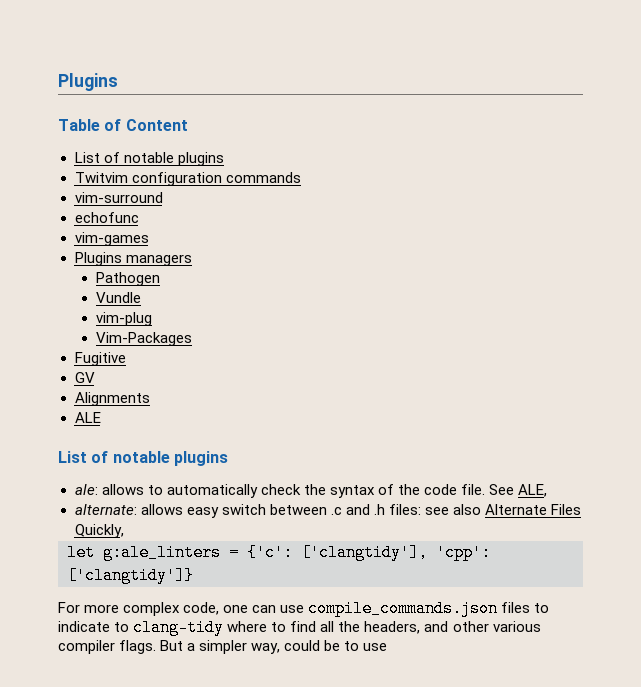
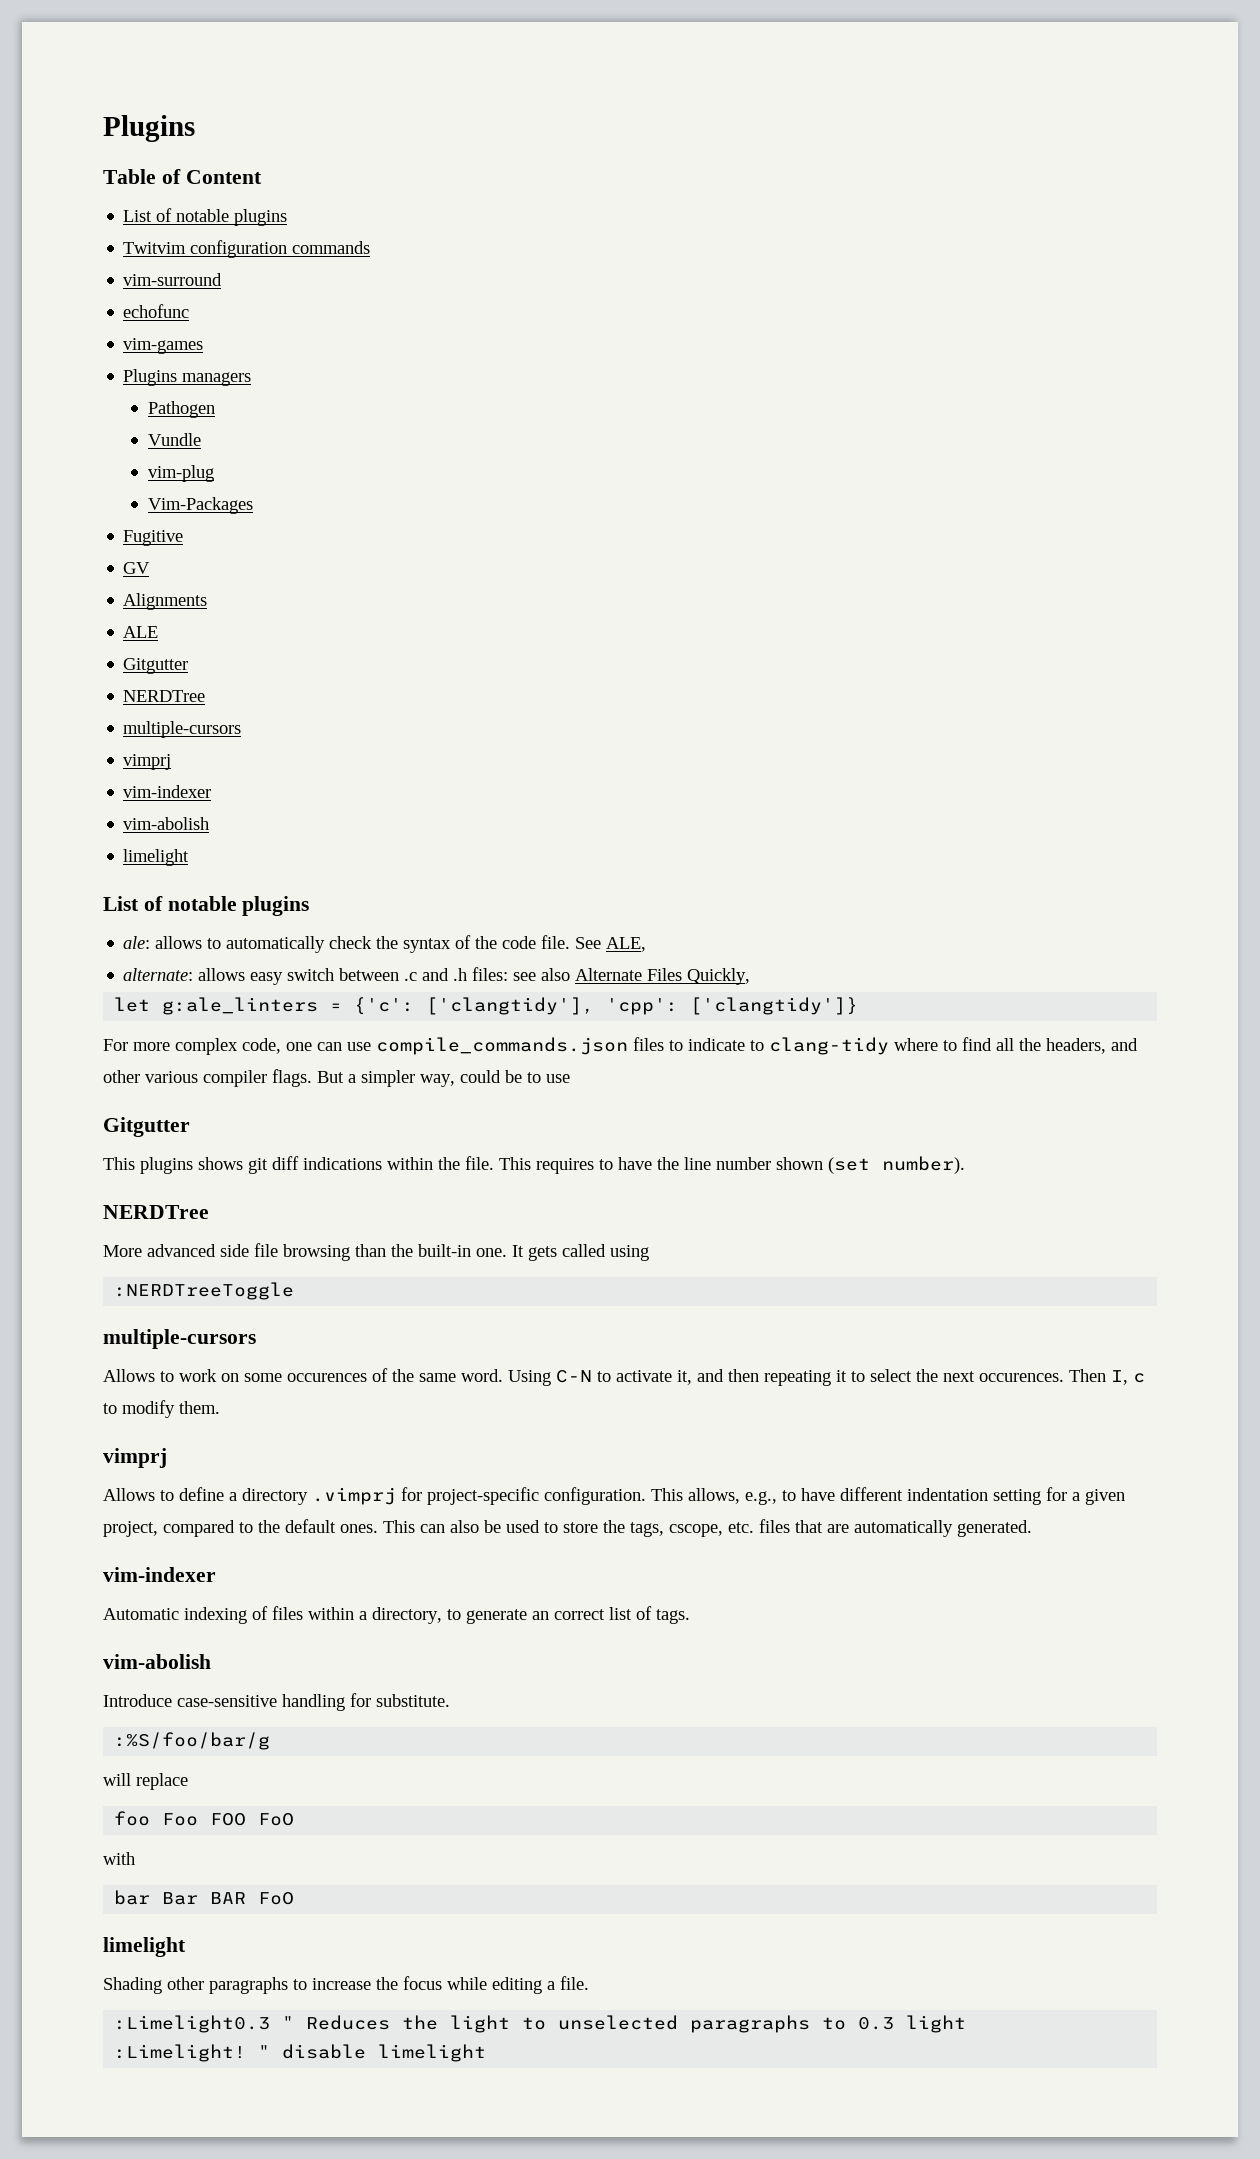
  ALE
+ Gitgutter
+ NERDTree
+ multiple-cursors
+ vimprj
+ vim-indexer
+ vim-abolish
+ limelight
  But a simpler way, could be to use
+ Gitgutter
+ This plugins shows git diff indications within the file. This requires to have the line number shown (set number).
+ NERDTree
+ More advanced side file browsing than the built-in one. It gets called using
+ :NERDTreeToggle
+ multiple-cursors
+ Allows to work on some occurences of the same word. Using C-N to activate it, and then repeating it to select the next occurences. Then I, c to modify them.
+ vimprj
+ Allows to define a directory .vimprj for project-specific configuration. This allows, e.g., to have different indentation setting for a given project, compared to the default ones. This can also be used to store the tags, cscope, etc. files that are automatically generated.
+ vim-indexer
+ Automatic indexing of files within a directory, to generate an correct list of tags.
+ vim-abolish
+ Introduce case-sensitive handling for substitute.
+ :%S/foo/bar/g
+ will replace
+ foo Foo FOO FoO
+ with
+ bar Bar BAR FoO
+ limelight
+ Shading other paragraphs to increase the focus while editing a file.
+ :Limelight0.3 " Reduces the light to unselected paragraphs to 0.3 light
+ :Limelight! " disable limelight

